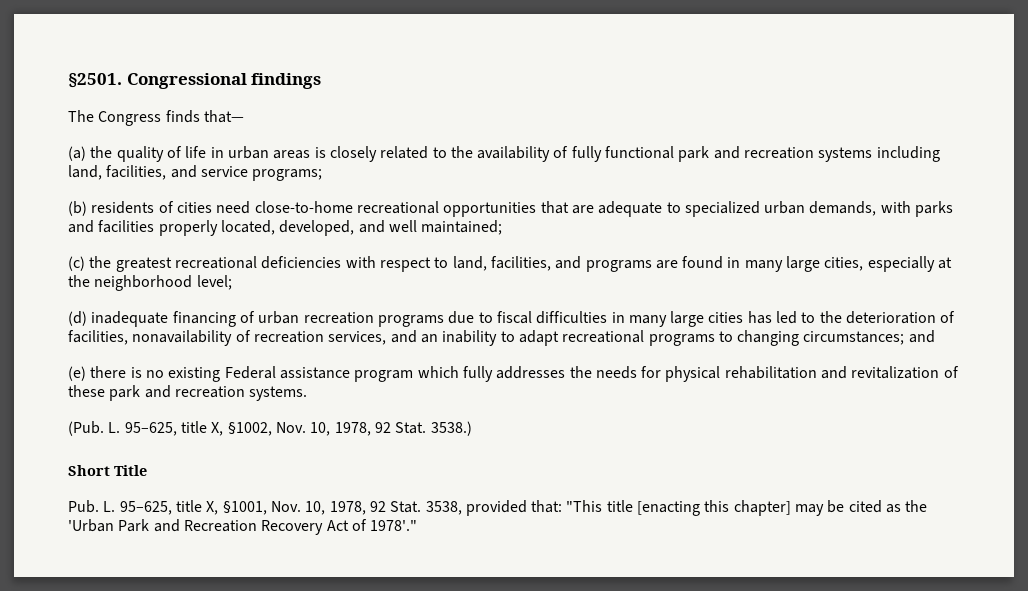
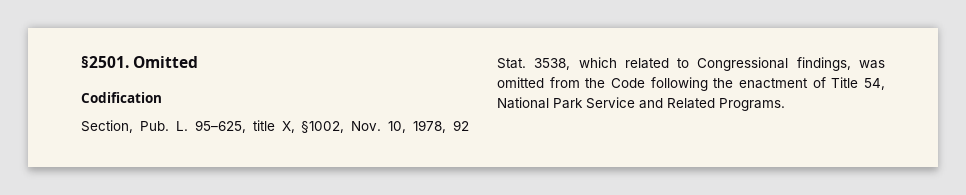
- Congressional findings
- The Congress finds that—
- (a) the quality of life in urban areas is closely related to the availability of fully functional park and recreation systems including land, facilities, and service programs;
- (b) residents of cities need close-to-home recreational opportunities that are adequate to specialized urban demands, with parks and facilities properly located, developed, and well maintained;
- (c) the greatest recreational deficiencies with respect to land, facilities, and programs are found in many large cities, especially at the neighborhood level;
- (d) inadequate financing of urban recreation programs due to fiscal difficulties in many large cities has led to the deterioration of facilities, nonavailability of recreation services, and an inability to adapt recreational programs to changing circumstances; and
- (e) there is no existing Federal assistance program which fully addresses the needs for physical rehabilitation and revitalization of these park and recreation systems.
- (Pub. L. 95–625, title X, §1002, Nov. 10, 1978, 92 Stat.
+ Omitted
+ Codification
+ Section, Pub. L. 95–625, title X, §1002, Nov. 10, 1978, 92 Stat.
- 3538.)
- Short Title
- Pub. L. 95–625, title X, §1001, Nov. 10, 1978, 92 Stat. 3538, provided that: "This title [enacting this chapter] may be cited as the 'Urban Park and Recreation Recovery Act of 1978'."
+ 3538, which related to Congressional findings, was omitted from the Code following the enactment of Title 54, National Park Service and Related Programs.

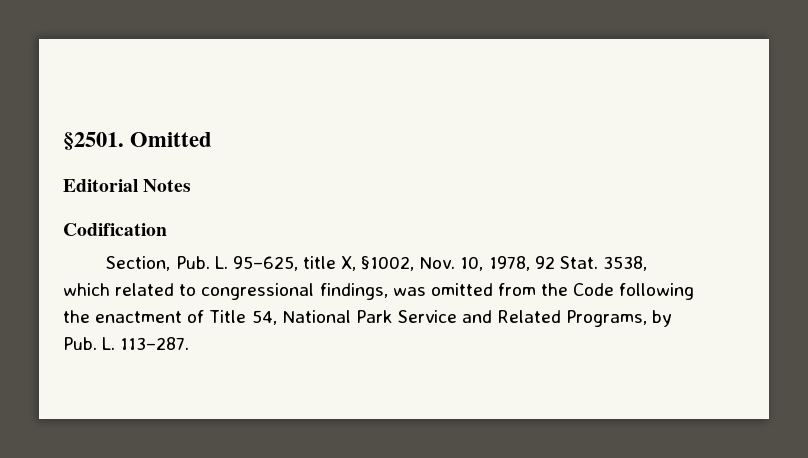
+ Editorial Notes
- 3538, which related to Congressional findings, was omitted from the Code following the enactment of Title 54, National Park Service and Related Programs.
+ 3538, which related to congressional findings, was omitted from the Code following the enactment of Title 54, National Park Service and Related Programs, by Pub. L. 113–287.

